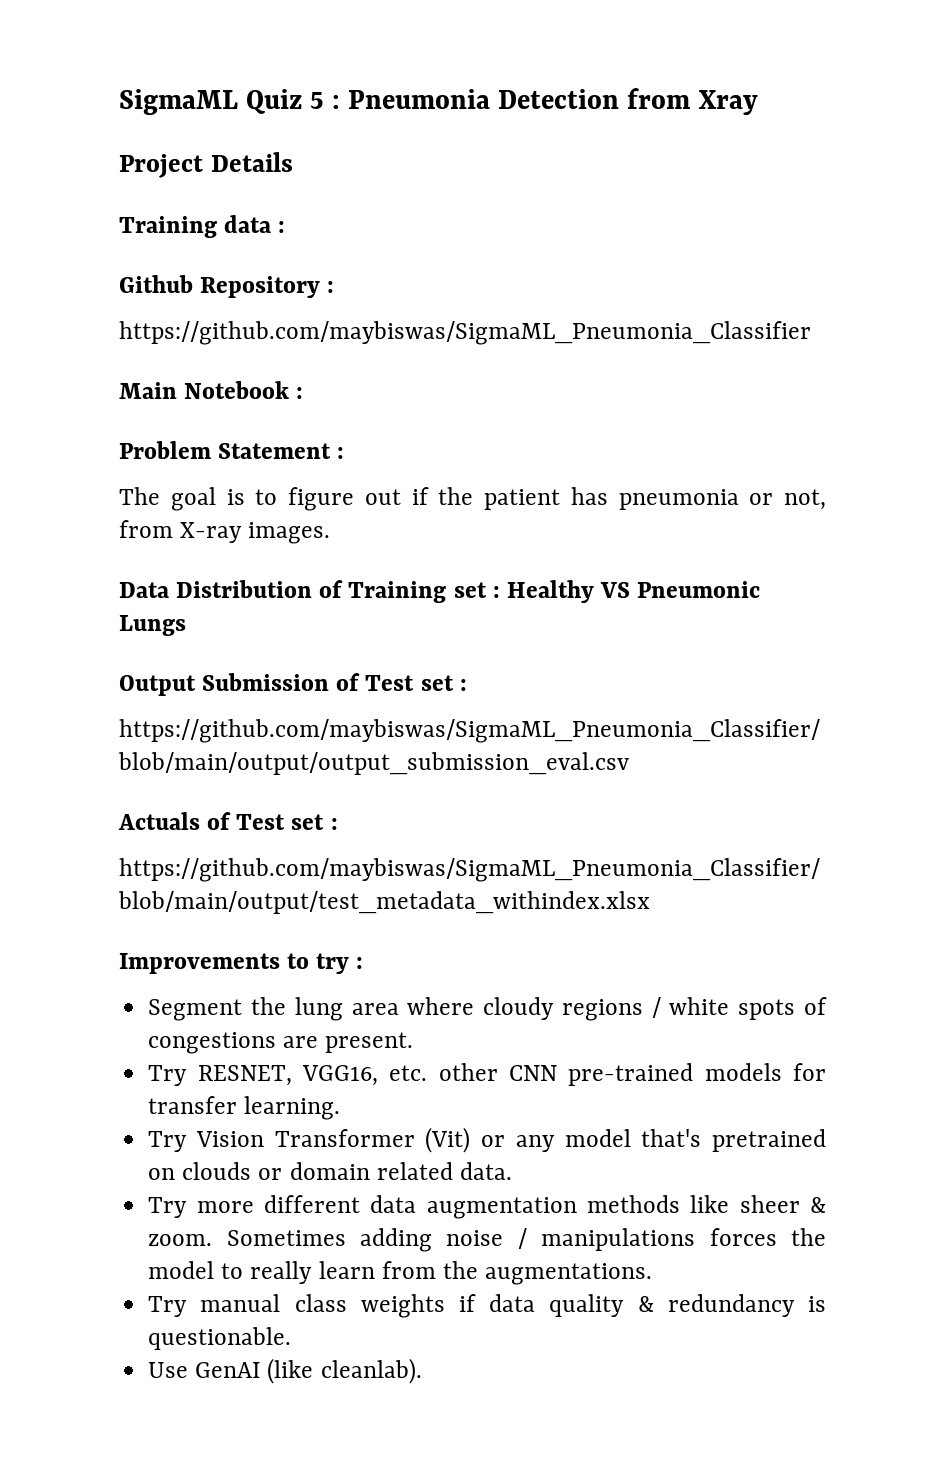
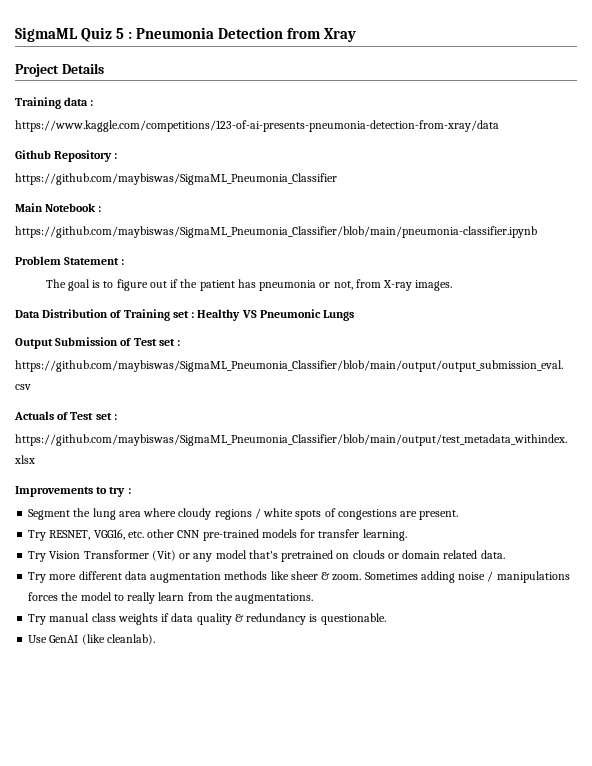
+ https://www.kaggle.com/competitions/123-of-ai-presents-pneumonia-detection-from-xray/data
+ https://github.com/maybiswas/SigmaML_Pneumonia_Classifier/blob/main/pneumonia-classifier.ipynb

